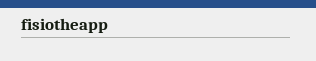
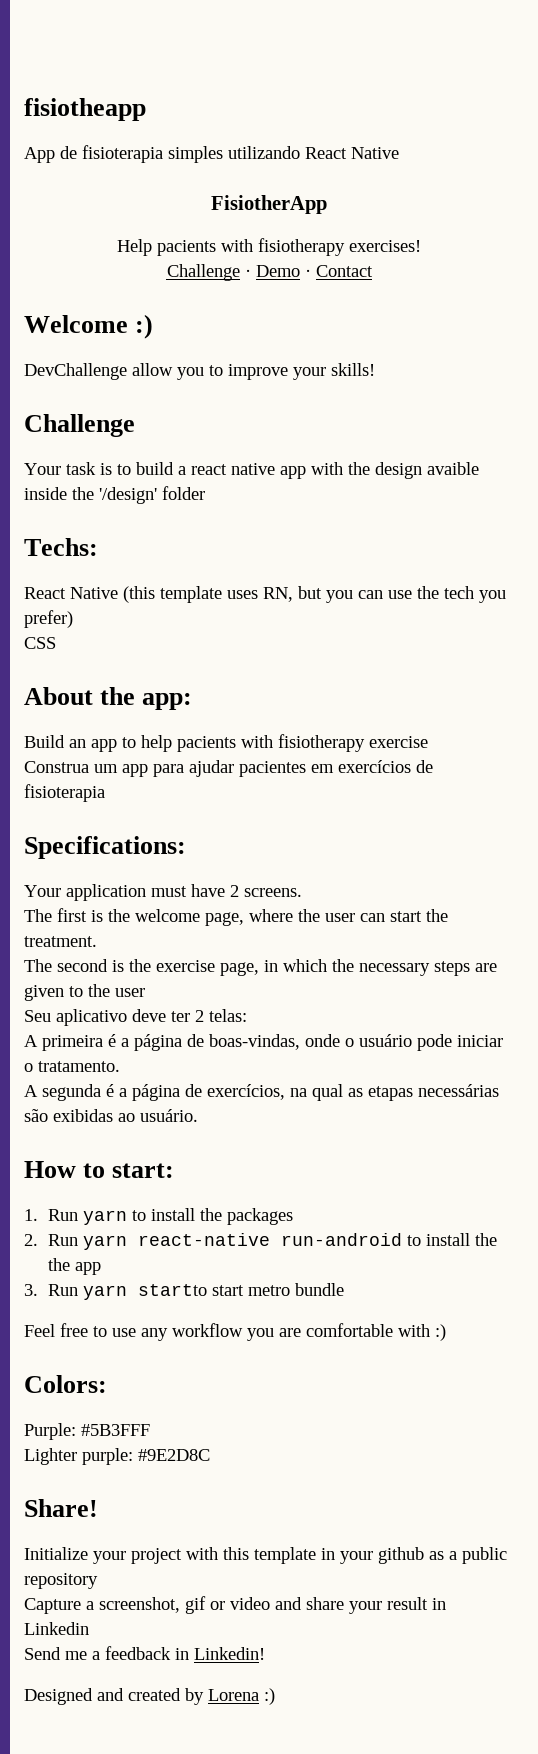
+ App de fisioterapia simples utilizando React Native
+ FisiotherApp
+ Help pacients with fisiotherapy exercises!
+ Challenge · Demo · Contact
+ Welcome :)
+ DevChallenge allow you to improve your skills!
+ Challenge
+ Your task is to build a react native app with the design avaible inside the '/design' folder
+ Techs:
+ React Native (this template uses RN, but you can use the tech you prefer)
+ CSS
+ About the app:
+ Build an app to help pacients with fisiotherapy exercise
+ Construa um app para ajudar pacientes em exercícios de fisioterapia
+ Specifications:
+ Your application must have 2 screens.
+ The first is the welcome page, where the user can start the treatment.
+ The second is the exercise page, in which the necessary steps are given to the user
+ Seu aplicativo deve ter 2 telas:
+ A primeira é a página de boas-vindas, onde o usuário pode iniciar o tratamento.
+ A segunda é a página de exercícios, na qual as etapas necessárias são exibidas ao usuário.
+ How to start:
+ 1. Run yarn to install the packages
+ 2. Run yarn react-native run-android to install the the app
+ 3. Run yarn startto start metro bundle
+ Feel free to use any workflow you are comfortable with :)
+ Colors:
+ Purple: #5B3FFF
+ Lighter purple: #9E2D8C
+ Share!
+ Initialize your project with this template in your github as a public repository
+ Capture a screenshot, gif or video and share your result in Linkedin
+ Send me a feedback in Linkedin!
+ Designed and created by Lorena :)

